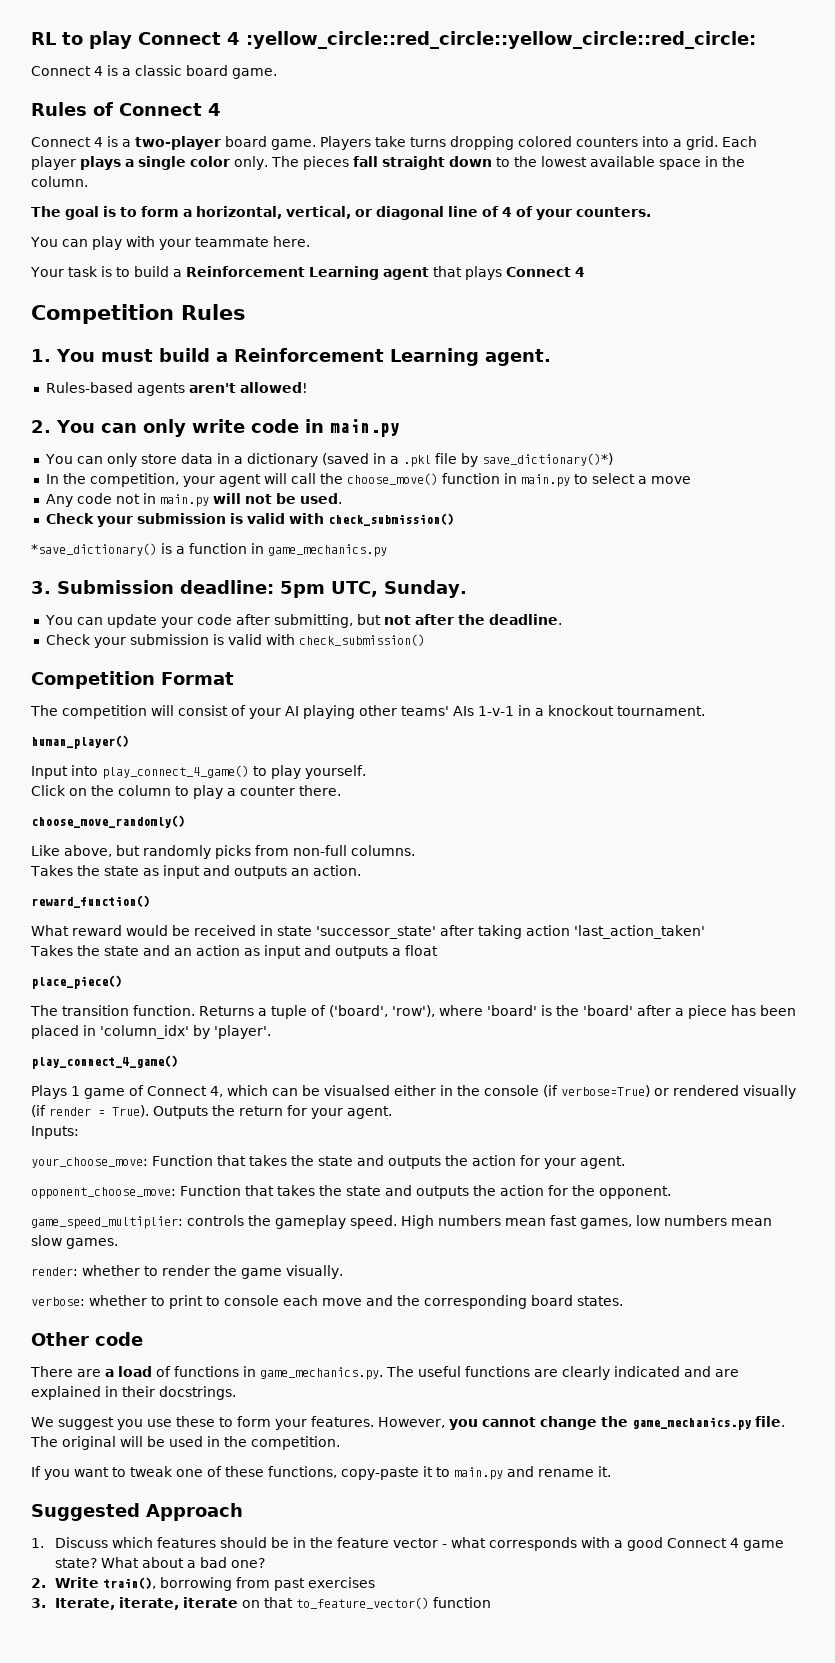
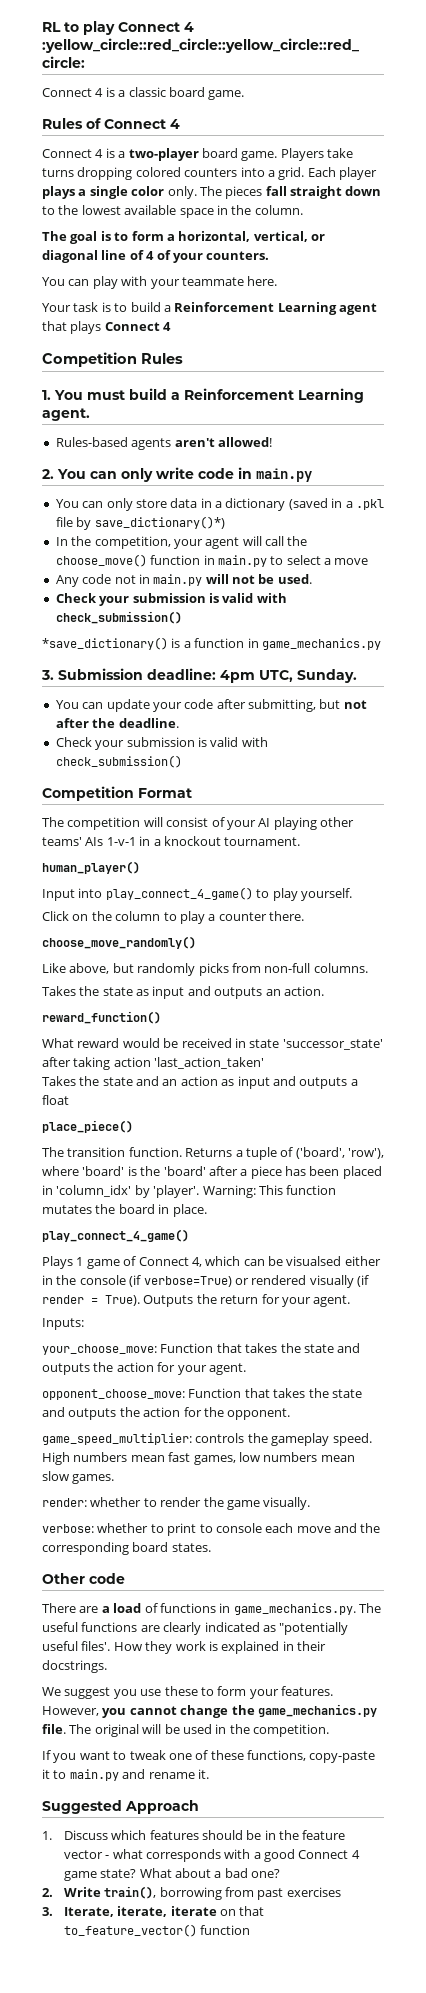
- 3. Submission deadline: 5pm UTC, Sunday.
+ 3. Submission deadline: 4pm UTC, Sunday.
+ Warning: This function mutates the board in place.
- There are a load of functions in game_mechanics.py. The useful functions are clearly indicated and are explained in their docstrings.
+ There are a load of functions in game_mechanics.py. The useful functions are clearly indicated as "potentially useful files'. How they work is explained in their docstrings.

